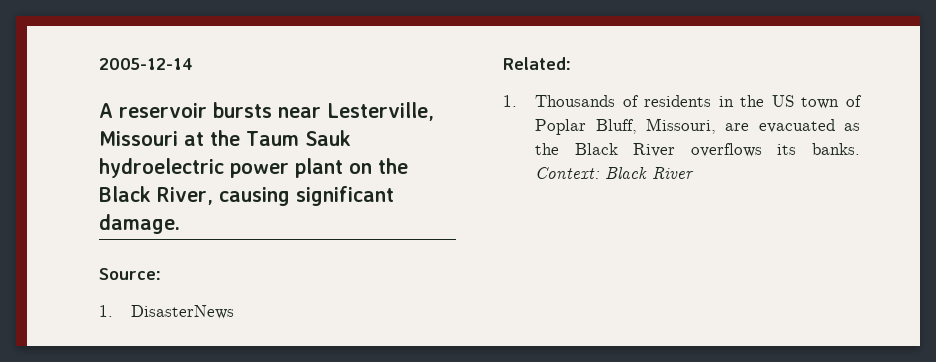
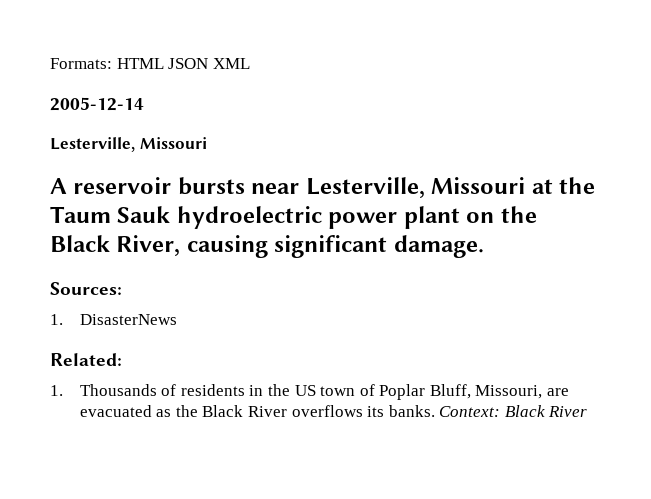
+ Formats: HTML JSON XML
  2005-12-14
+ Lesterville, Missouri
- Source:
+ Sources:

